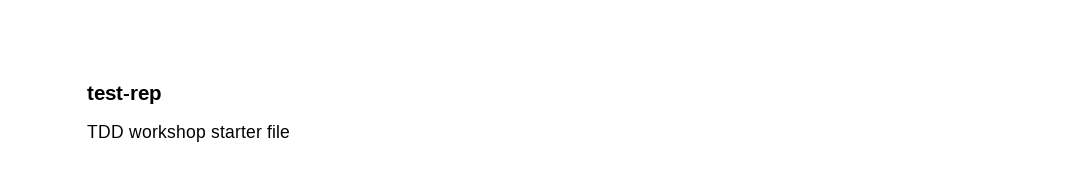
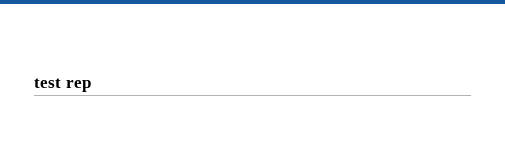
- test-rep
- TDD workshop starter file
+ test rep

